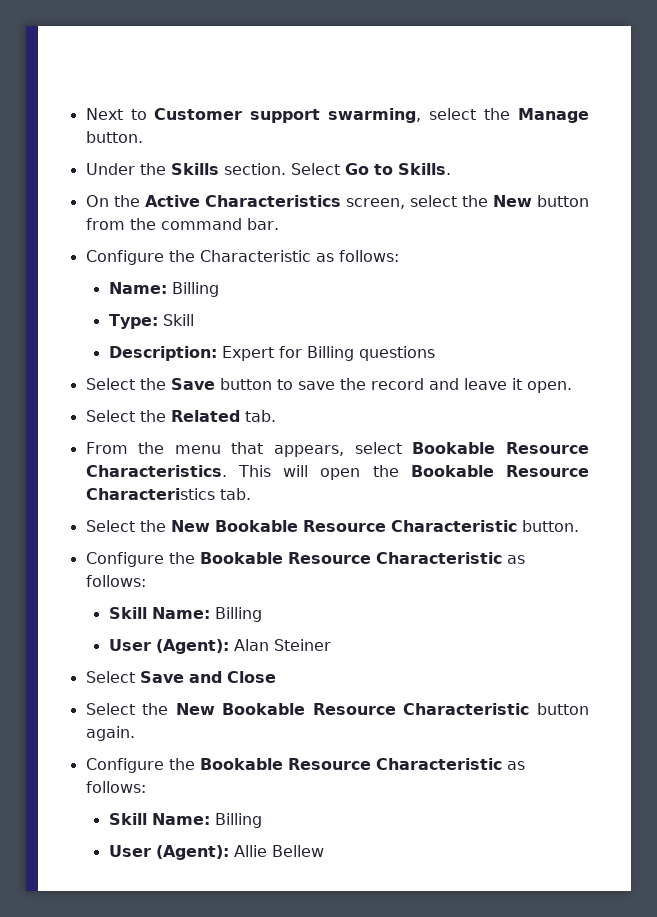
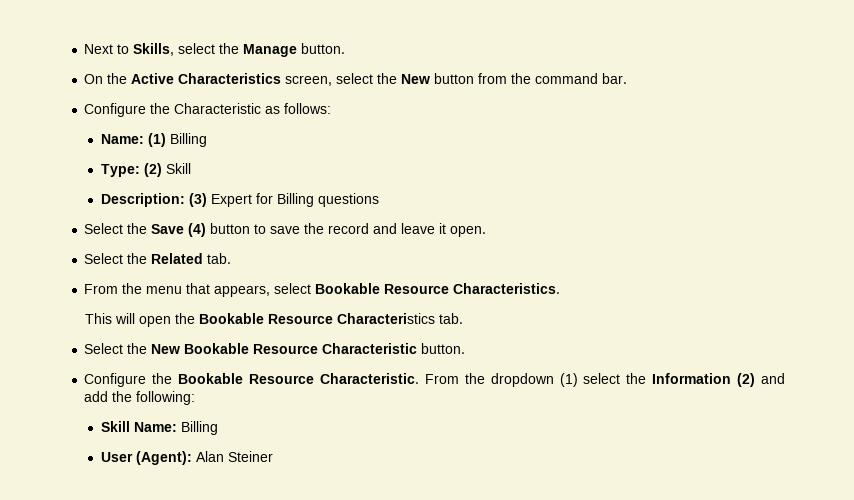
- Next to Customer support swarming, select the Manage button.
+ Next to Skills, select the Manage button.
- Under the Skills section. Select Go to Skills.
  Configure the Characteristic as follows:
- Name: Billing
+ Name: (1) Billing
- Type: Skill
+ Type: (2) Skill
- Description: Expert for Billing questions
+ Description: (3) Expert for Billing questions
- Select the Save button to save the record and leave it open.
+ Select the Save (4) button to save the record and leave it open.
- From the menu that appears, select Bookable Resource Characteristics. This will open the Bookable Resource Characteristics tab.
+ From the menu that appears, select Bookable Resource Characteristics.
+ This will open the Bookable Resource Characteristics tab.
  Select the New Bookable Resource Characteristic button.
- Configure the Bookable Resource Characteristic as follows:
+ Configure the Bookable Resource Characteristic. From the dropdown (1) select the Information (2) and add the following:
- Select Save and Close
- Select the New Bookable Resource Characteristic button again.
- Configure the Bookable Resource Characteristic as follows:
- Skill Name: Billing
- User (Agent): Allie Bellew

